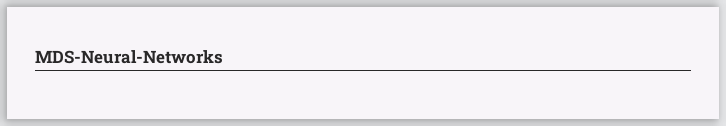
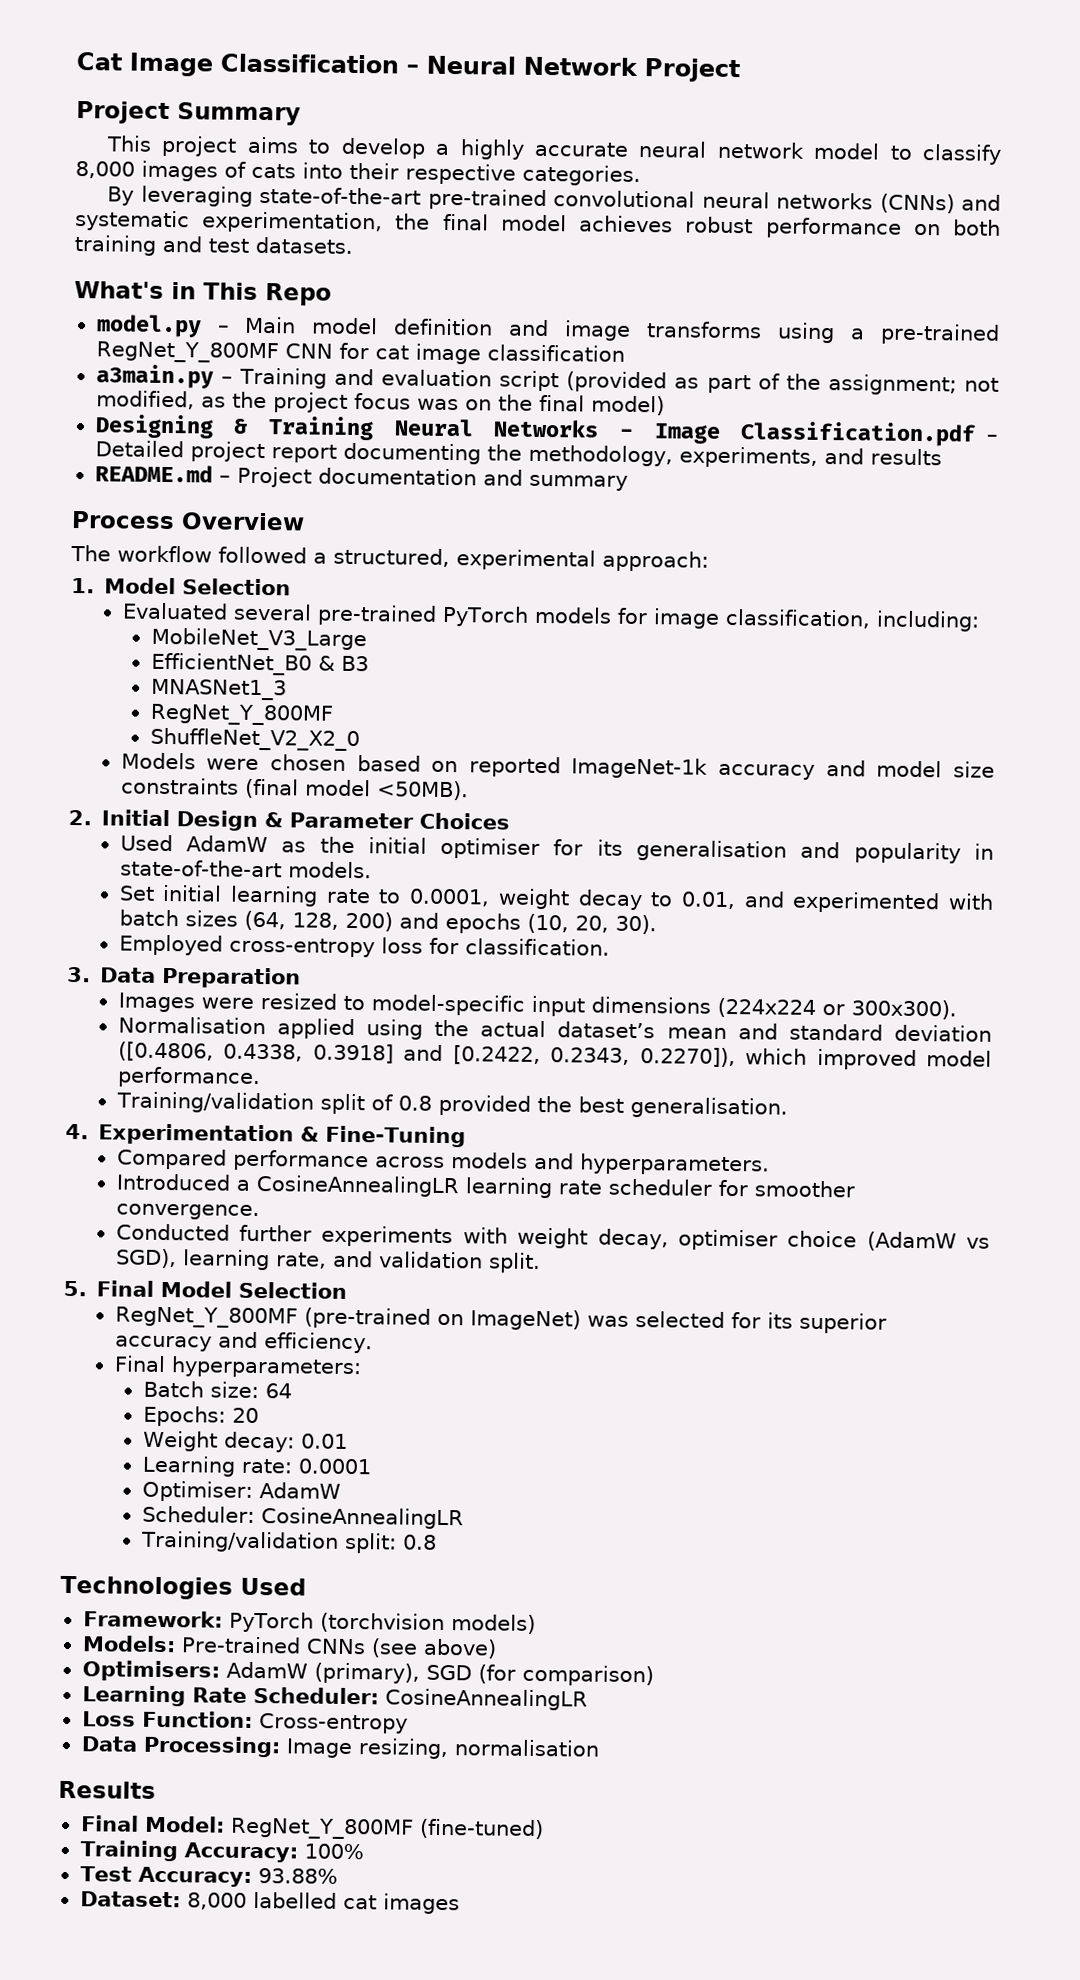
- MDS-Neural-Networks
+ Cat Image Classification – Neural Network Project
+ Project Summary
+ This project aims to develop a highly accurate neural network model to classify 8,000 images of cats into their respective categories.
+ By leveraging state-of-the-art pre-trained convolutional neural networks (CNNs) and systematic experimentation, the final model achieves robust performance on both training and test datasets.
+ What's in This Repo
+ model.py – Main model definition and image transforms using a pre-trained RegNet_Y_800MF CNN for cat image classification
+ a3main.py – Training and evaluation script (provided as part of the assignment; not modified, as the project focus was on the final model)
+ Designing & Training Neural Networks - Image Classification.pdf – Detailed project report documenting the methodology, experiments, and results
+ README.md – Project documentation and summary
+ Process Overview
+ The workflow followed a structured, experimental approach:
+ 1. Model Selection
+ Evaluated several pre-trained PyTorch models for image classification, including:
+ MobileNet_V3_Large
+ EfficientNet_B0 & B3
+ MNASNet1_3
+ RegNet_Y_800MF
+ ShuffleNet_V2_X2_0
+ Models were chosen based on reported ImageNet-1k accuracy and model size constraints (final model <50MB).
+ 2. Initial Design & Parameter Choices
+ Used AdamW as the initial optimiser for its generalisation and popularity in state-of-the-art models.
+ Set initial learning rate to 0.0001, weight decay to 0.01, and experimented with batch sizes (64, 128, 200) and epochs (10, 20, 30).
+ Employed cross-entropy loss for classification.
+ 3. Data Preparation
+ Images were resized to model-specific input dimensions (224x224 or 300x300).
+ Normalisation applied using the actual dataset’s mean and standard deviation ([0.4806, 0.4338, 0.3918] and [0.2422, 0.2343, 0.2270]), which improved model performance.
+ Training/validation split of 0.8 provided the best generalisation.
+ 4. Experimentation & Fine-Tuning
+ Compared performance across models and hyperparameters.
+ Introduced a CosineAnnealingLR learning rate scheduler for smoother convergence.
+ Conducted further experiments with weight decay, optimiser choice (AdamW vs SGD), learning rate, and validation split.
+ 5. Final Model Selection
+ RegNet_Y_800MF (pre-trained on ImageNet) was selected for its superior accuracy and efficiency.
+ Final hyperparameters:
+ Batch size: 64
+ Epochs: 20
+ Weight decay: 0.01
+ Learning rate: 0.0001
+ Optimiser: AdamW
+ Scheduler: CosineAnnealingLR
+ Training/validation split: 0.8
+ Technologies Used
+ Framework: PyTorch (torchvision models)
+ Models: Pre-trained CNNs (see above)
+ Optimisers: AdamW (primary), SGD (for comparison)
+ Learning Rate Scheduler: CosineAnnealingLR
+ Loss Function: Cross-entropy
+ Data Processing: Image resizing, normalisation
+ Results
+ Final Model: RegNet_Y_800MF (fine-tuned)
+ Training Accuracy: 100%
+ Test Accuracy: 93.88%
+ Dataset: 8,000 labelled cat images

